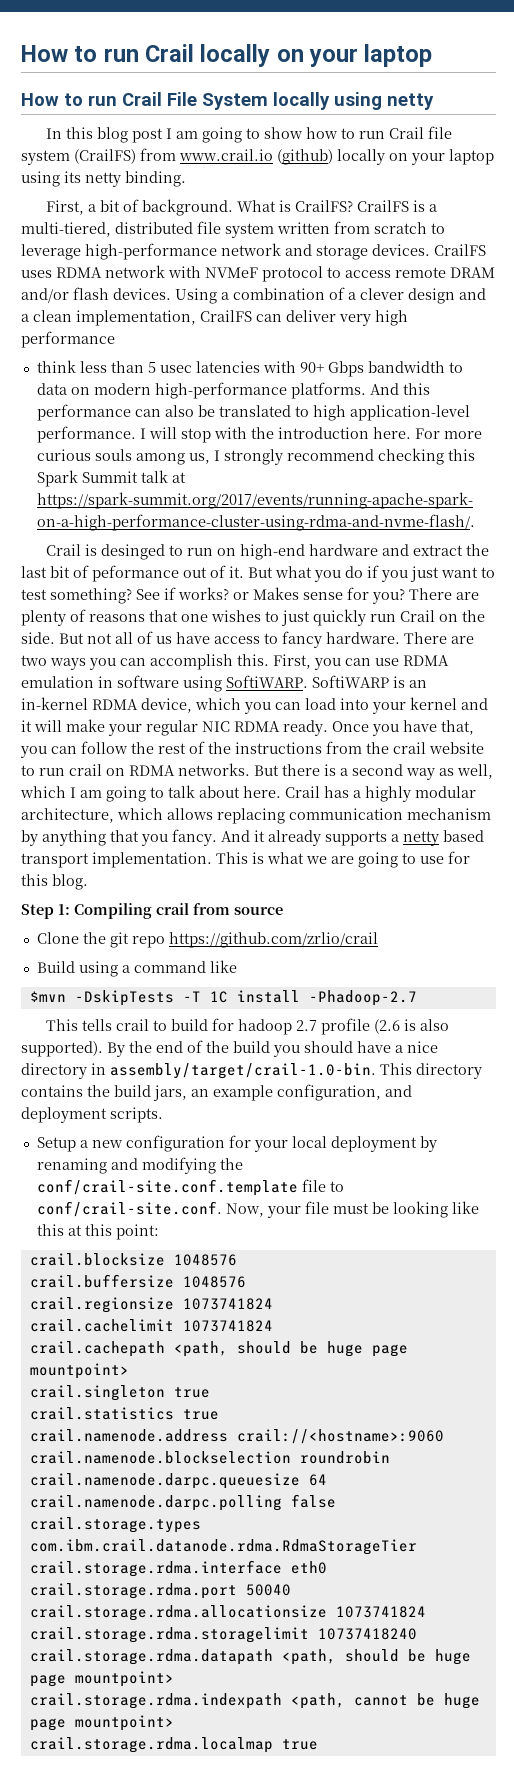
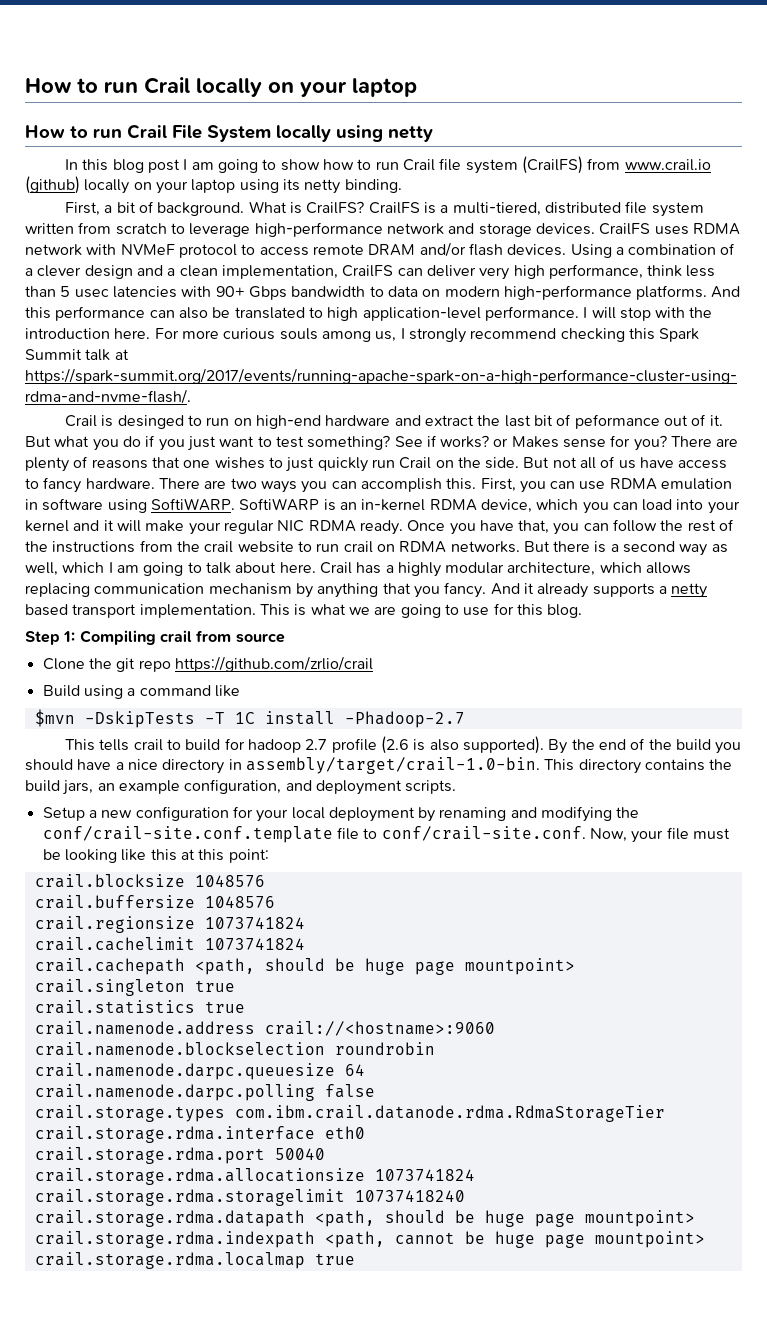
- Using a combination of a clever design and a clean implementation, CrailFS can deliver very high performance
- think less than 5 usec latencies with 90+ Gbps bandwidth to data on modern high-performance platforms.
+ Using a combination of a clever design and a clean implementation, CrailFS can deliver very high performance, think less than 5 usec latencies with 90+ Gbps bandwidth to data on modern high-performance platforms.

